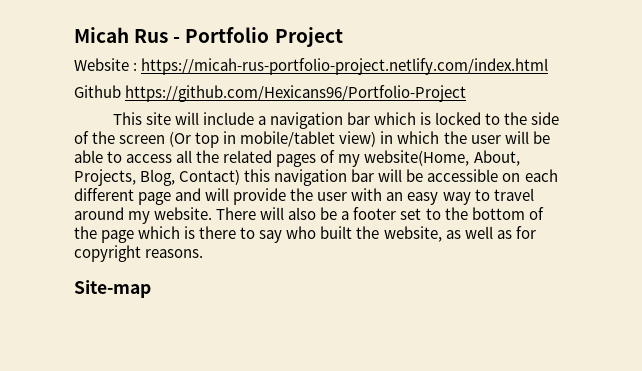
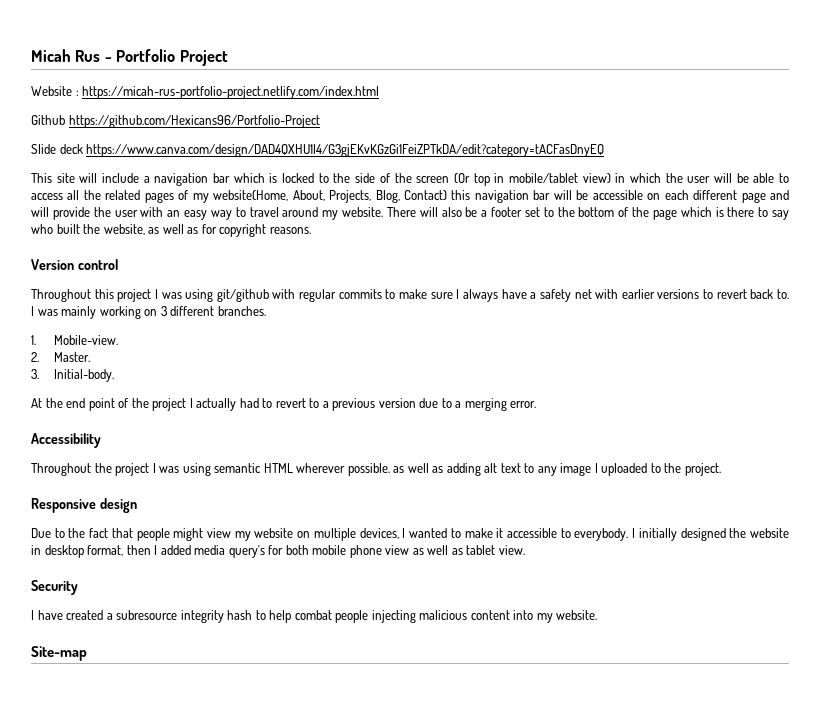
+ Slide deck https://www.canva.com/design/DAD4QXHU1l4/G3gjEKvKGzGi1FeiZPTkDA/edit?category=tACFasDnyEQ
+ Version control
+ Throughout this project I was using git/github with regular commits to make sure I always have a safety net with earlier versions to revert back to. I was mainly working on 3 different branches.
+ 1. Mobile-view.
+ 2. Master.
+ 3. Initial-body.
+ At the end point of the project I actually had to revert to a previous version due to a merging error.
+ Accessibility
+ Throughout the project I was using semantic HTML wherever possible. as well as adding alt text to any image I uploaded to the project.
+ Responsive design
+ Due to the fact that people might view my website on multiple devices, I wanted to make it accessible to everybody. I initially designed the website in desktop format, then I added media query's for both mobile phone view as well as tablet view.
+ Security
+ I have created a subresource integrity hash to help combat people injecting malicious content into my website.

